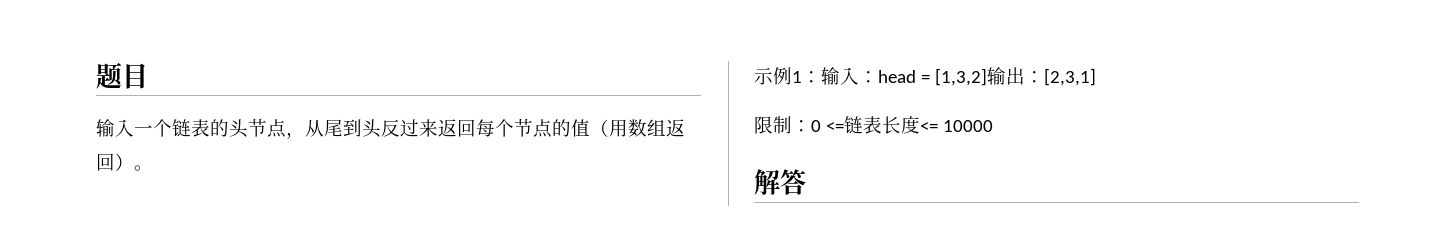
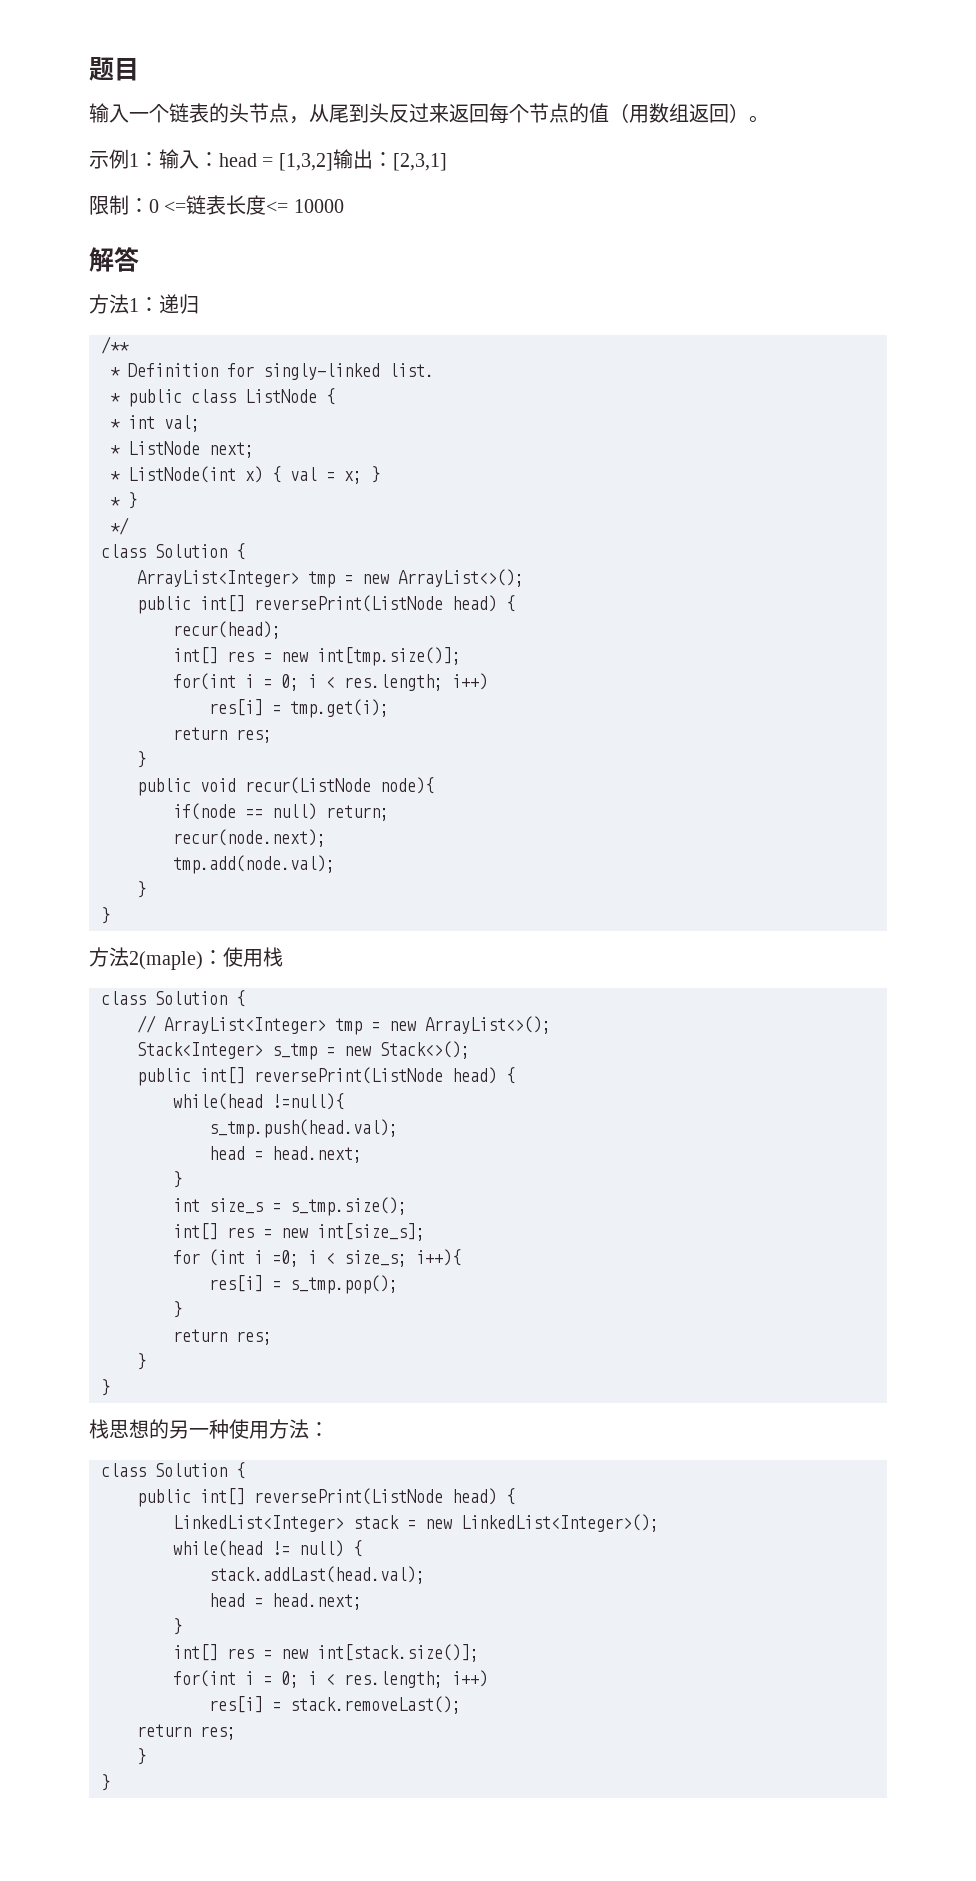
+ 方法1：递归
+ /**
+ * Definition for singly-linked list.
+ * public class ListNode {
+ * int val;
+ * ListNode next;
+ * ListNode(int x) { val = x; }
+ * }
+ */
+ class Solution {
+ ArrayList<Integer> tmp = new ArrayList<>();
+ public int[] reversePrint(ListNode head) {
+ recur(head);
+ int[] res = new int[tmp.size()];
+ for(int i = 0; i < res.length; i++)
+ res[i] = tmp.get(i);
+ return res;
+ }
+ public void recur(ListNode node){
+ if(node == null) return;
+ recur(node.next);
+ tmp.add(node.val);
+ }
+ }
+ 方法2(maple)：使用栈
+ class Solution {
+ // ArrayList<Integer> tmp = new ArrayList<>();
+ Stack<Integer> s_tmp = new Stack<>();
+ public int[] reversePrint(ListNode head) {
+ while(head !=null){
+ s_tmp.push(head.val);
+ head = head.next;
+ }
+ int size_s = s_tmp.size();
+ int[] res = new int[size_s];
+ for (int i =0; i < size_s; i++){
+ res[i] = s_tmp.pop();
+ }
+ return res;
+ }
+ }
+ 栈思想的另一种使用方法：
+ class Solution {
+ public int[] reversePrint(ListNode head) {
+ LinkedList<Integer> stack = new LinkedList<Integer>();
+ while(head != null) {
+ stack.addLast(head.val);
+ head = head.next;
+ }
+ int[] res = new int[stack.size()];
+ for(int i = 0; i < res.length; i++)
+ res[i] = stack.removeLast();
+ return res;
+ }
+ }

